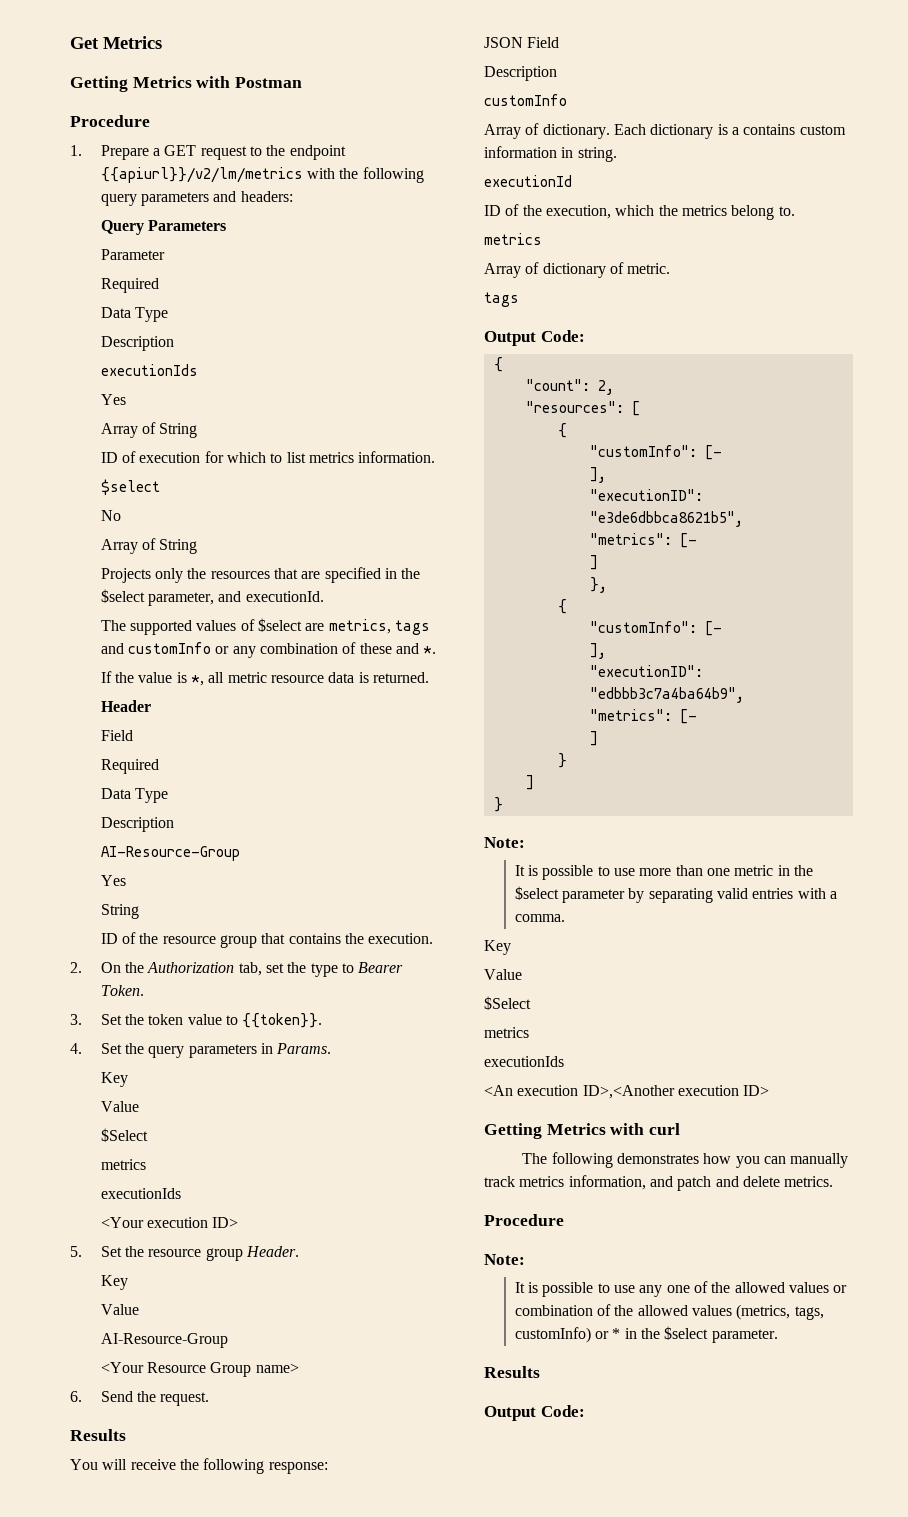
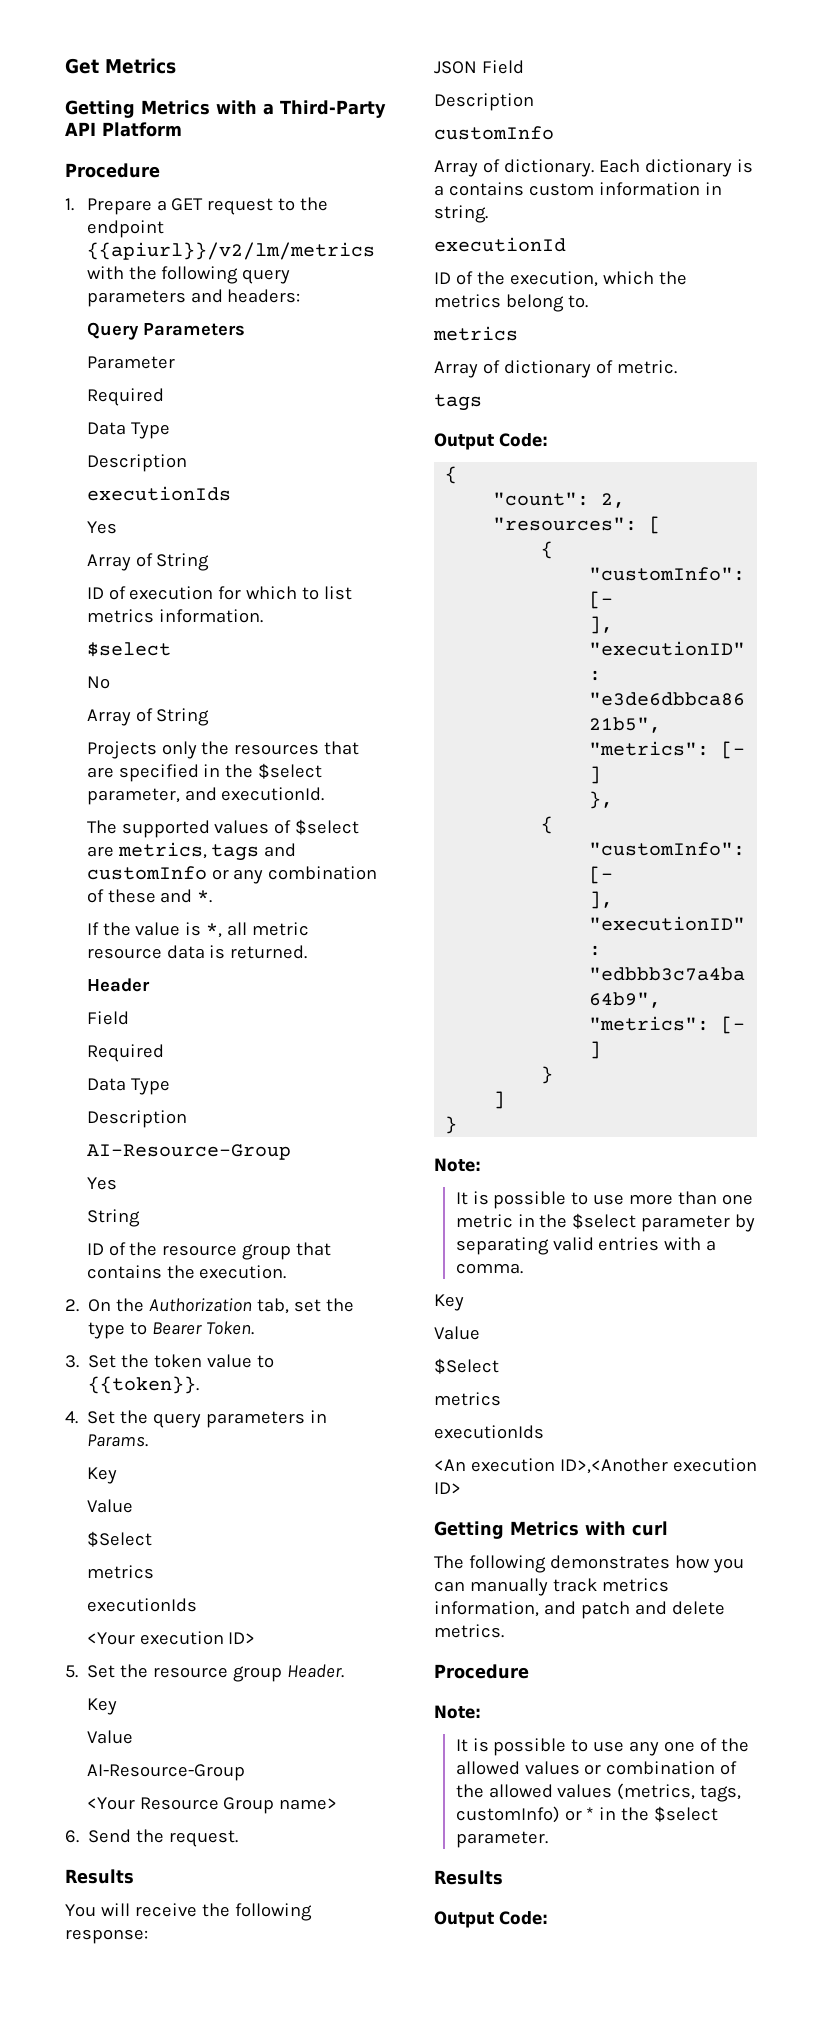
- Getting Metrics with Postman
+ Getting Metrics with a Third-Party API Platform

